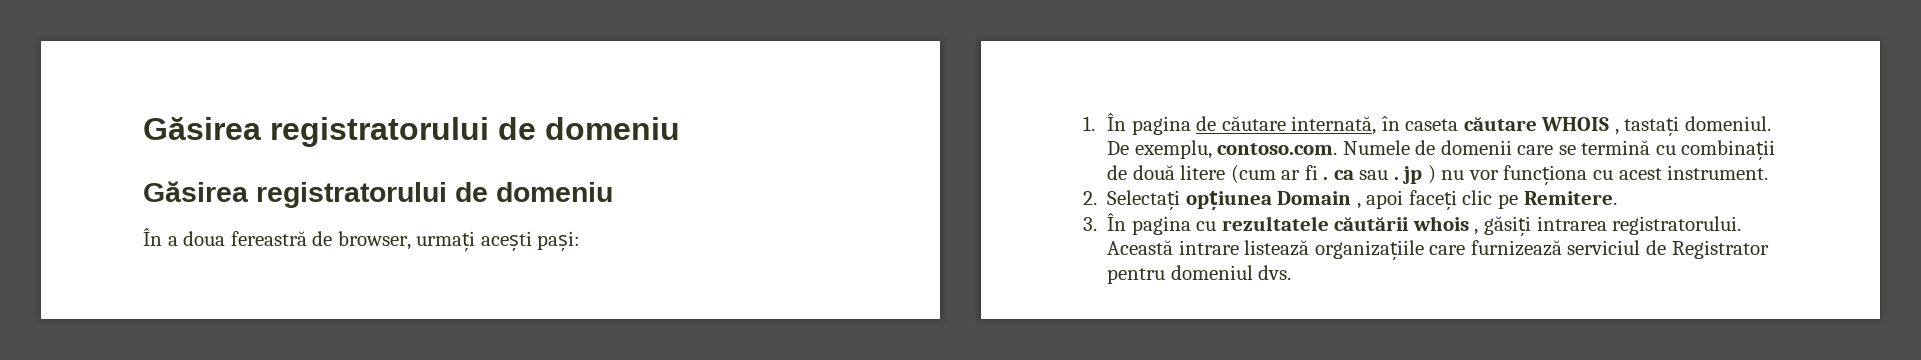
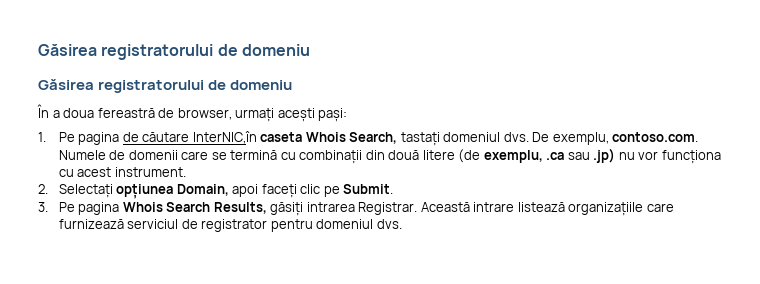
- 1. În pagina de căutare internată, în caseta căutare WHOIS , tastați domeniul.
+ 1. Pe pagina de căutare InterNIC,în caseta Whois Search, tastați domeniul dvs.
- De exemplu, contoso.com. Numele de domenii care se termină cu combinații de două litere (cum ar fi . ca sau . jp ) nu vor funcționa cu acest instrument.
+ De exemplu, contoso.com. Numele de domenii care se termină cu combinații din două litere (de exemplu, .ca sau .jp) nu vor funcționa cu acest instrument.
- 2. Selectați opțiunea Domain , apoi faceți clic pe Remitere.
+ 2. Selectați opțiunea Domain, apoi faceți clic pe Submit.
- 3. În pagina cu rezultatele căutării whois , găsiți intrarea registratorului.
+ 3. Pe pagina Whois Search Results, găsiți intrarea Registrar.
- Această intrare listează organizațiile care furnizează serviciul de Registrator pentru domeniul dvs.
+ Această intrare listează organizațiile care furnizează serviciul de registrator pentru domeniul dvs.

